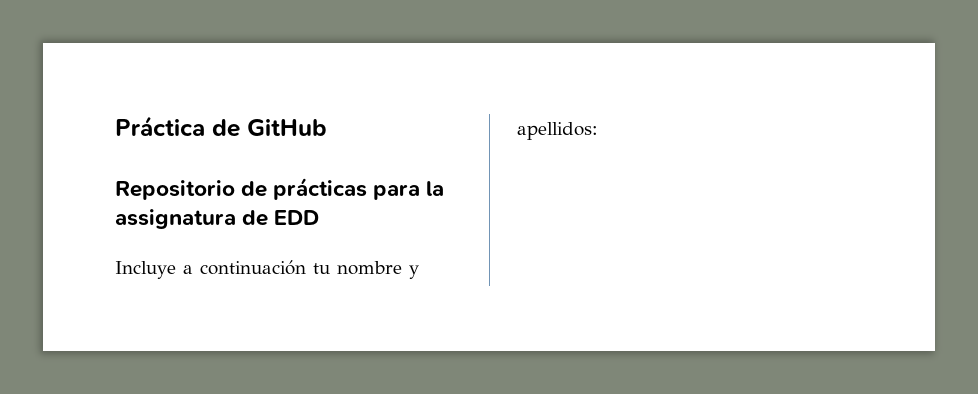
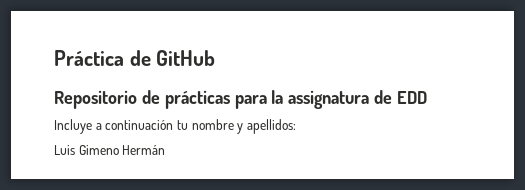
+ Luis Gimeno Hermán

